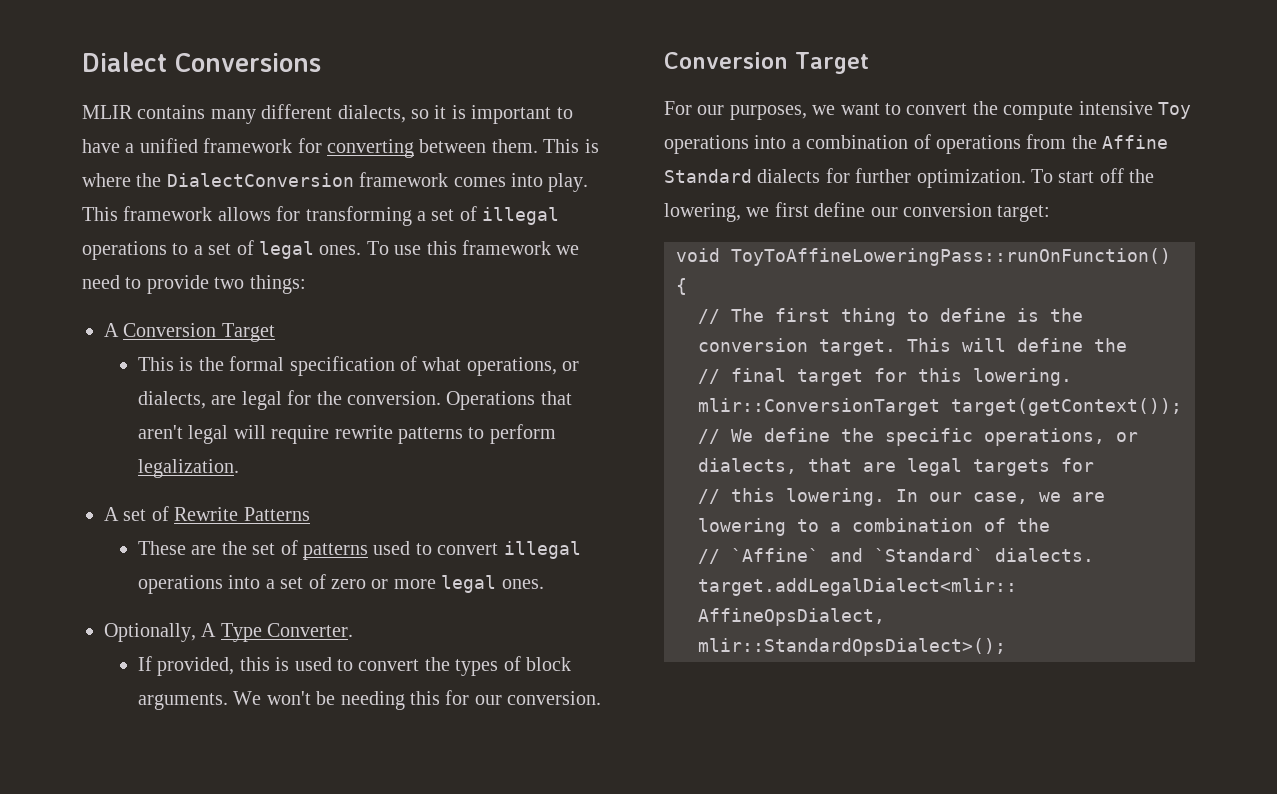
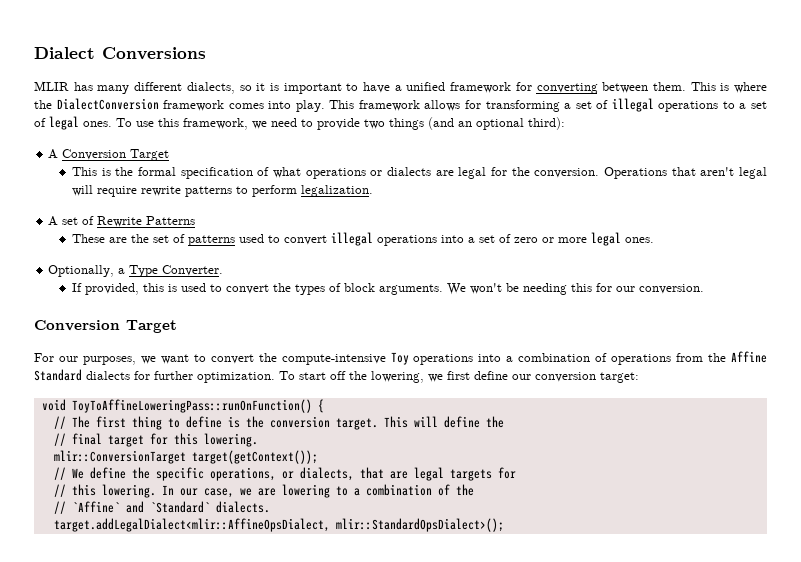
- MLIR contains many different dialects, so it is important to have a unified framework for converting between them.
+ MLIR has many different dialects, so it is important to have a unified framework for converting between them.
- To use this framework we need to provide two things:
+ To use this framework, we need to provide two things (and an optional third):
- This is the formal specification of what operations, or dialects, are legal for the conversion.
+ This is the formal specification of what operations or dialects are legal for the conversion.
- Optionally, A Type Converter.
+ Optionally, a Type Converter.
- For our purposes, we want to convert the compute intensive Toy operations into a combination of operations from the Affine Standard dialects for further optimization.
+ For our purposes, we want to convert the compute-intensive Toy operations into a combination of operations from the Affine Standard dialects for further optimization.

